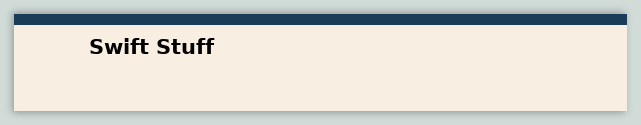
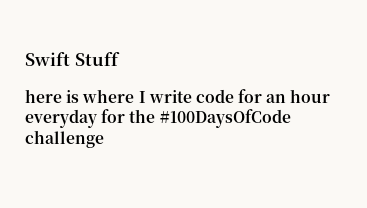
+ here is where I write code for an hour everyday for the #100DaysOfCode challenge

